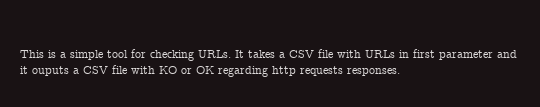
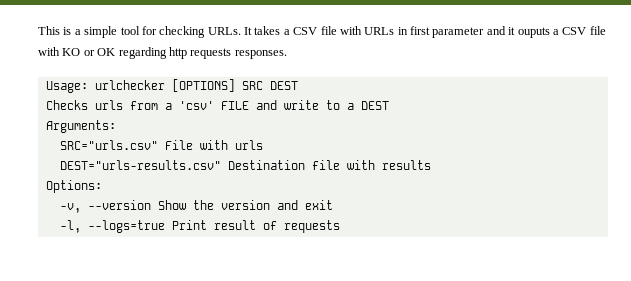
+ Usage: urlchecker [OPTIONS] SRC DEST
+ Checks urls from a 'csv' FILE and write to a DEST
+ Arguments:
+ SRC="urls.csv" File with urls
+ DEST="urls-results.csv" Destination file with results
+ Options:
+ -v, --version Show the version and exit
+ -l, --logs=true Print result of requests

